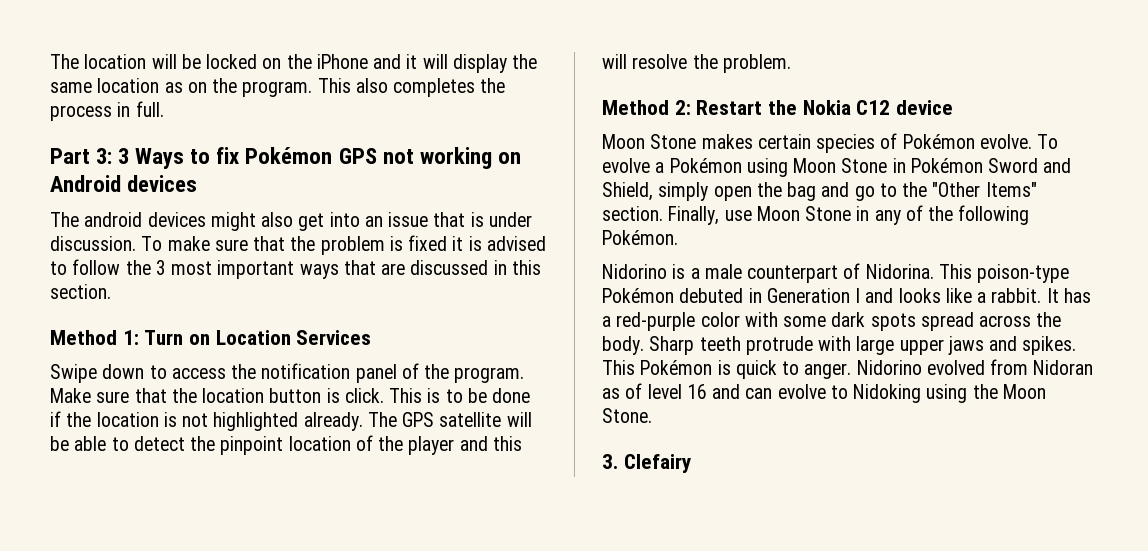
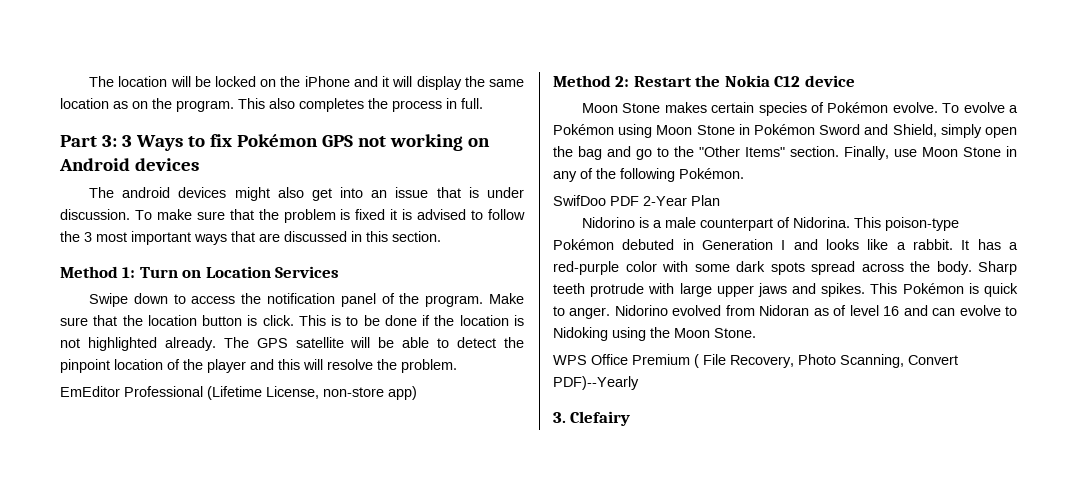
+ EmEditor Professional (Lifetime License, non-store app)
+ SwifDoo PDF 2-Year Plan
+ WPS Office Premium ( File Recovery, Photo Scanning, Convert PDF)--Yearly

